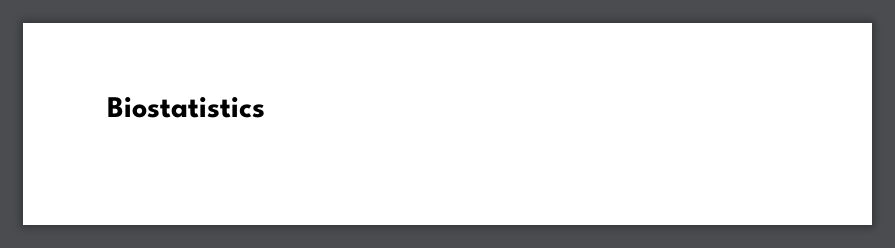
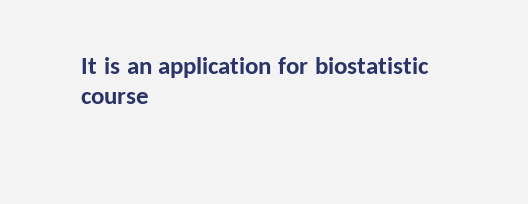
- Biostatistics
+ It is an application for biostatistic course

